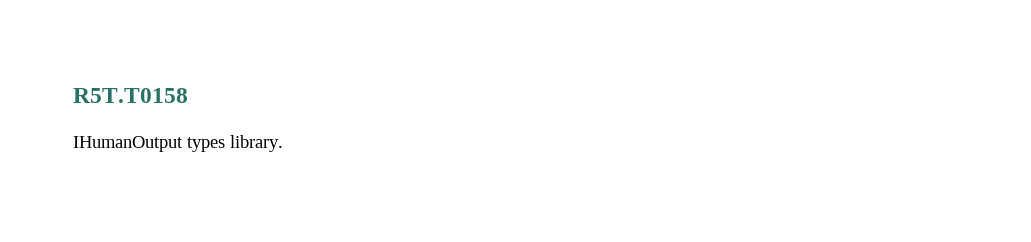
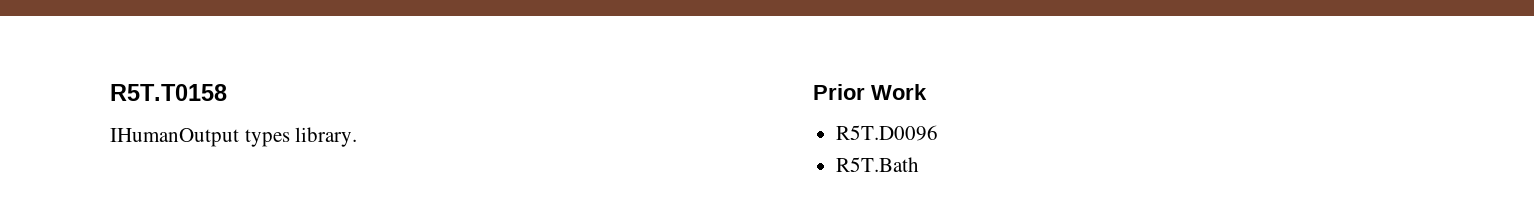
+ Prior Work
+ R5T.D0096
+ R5T.Bath

